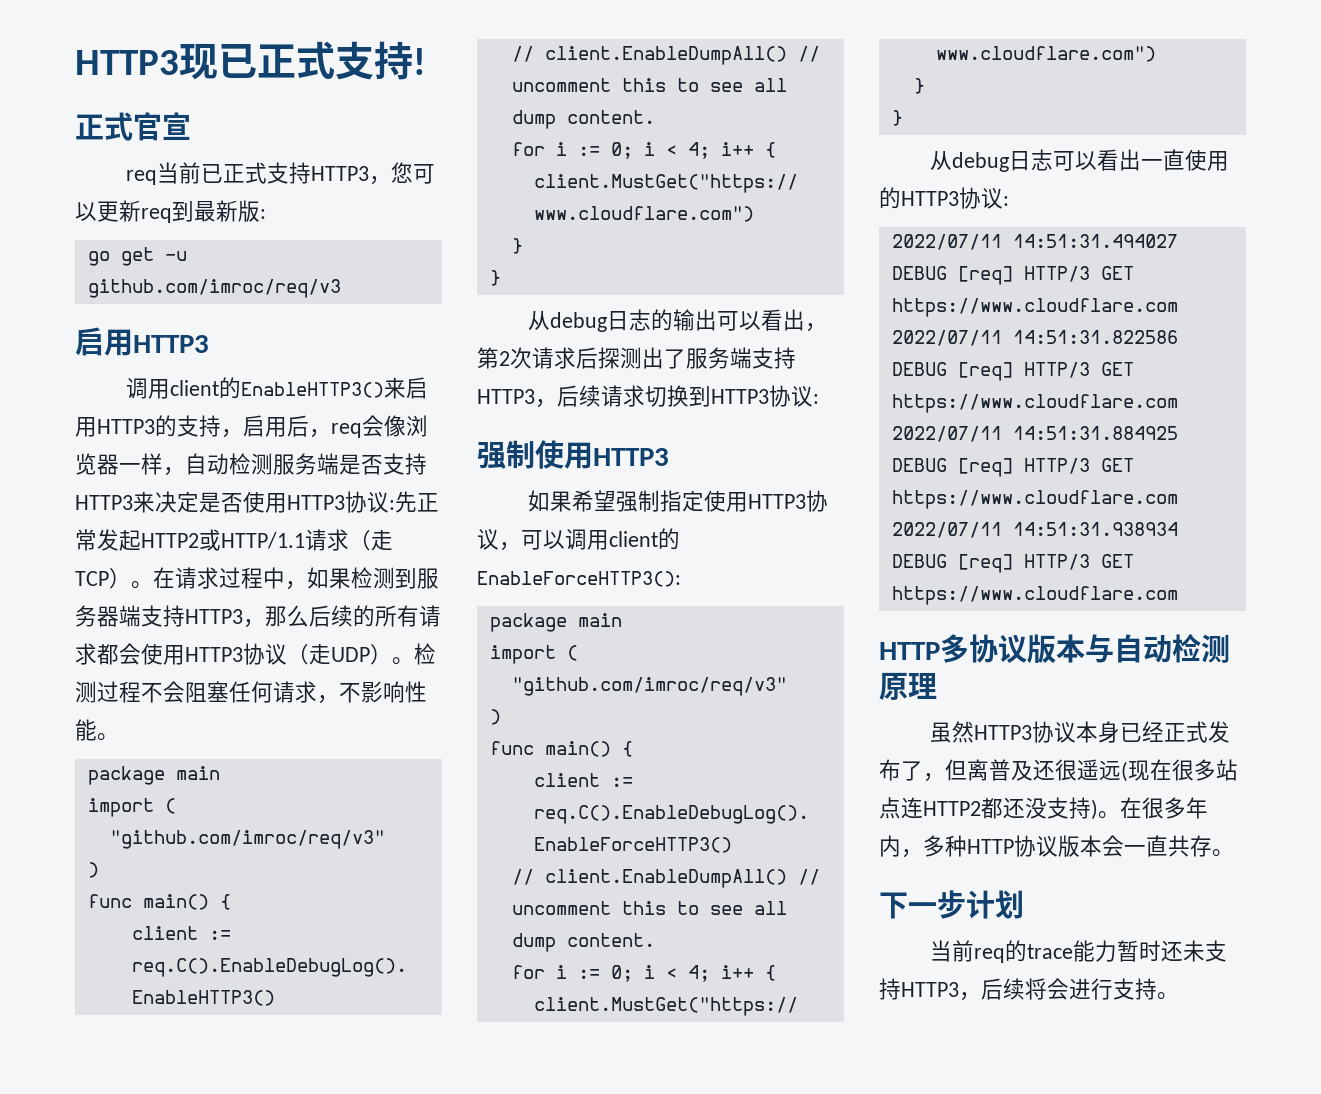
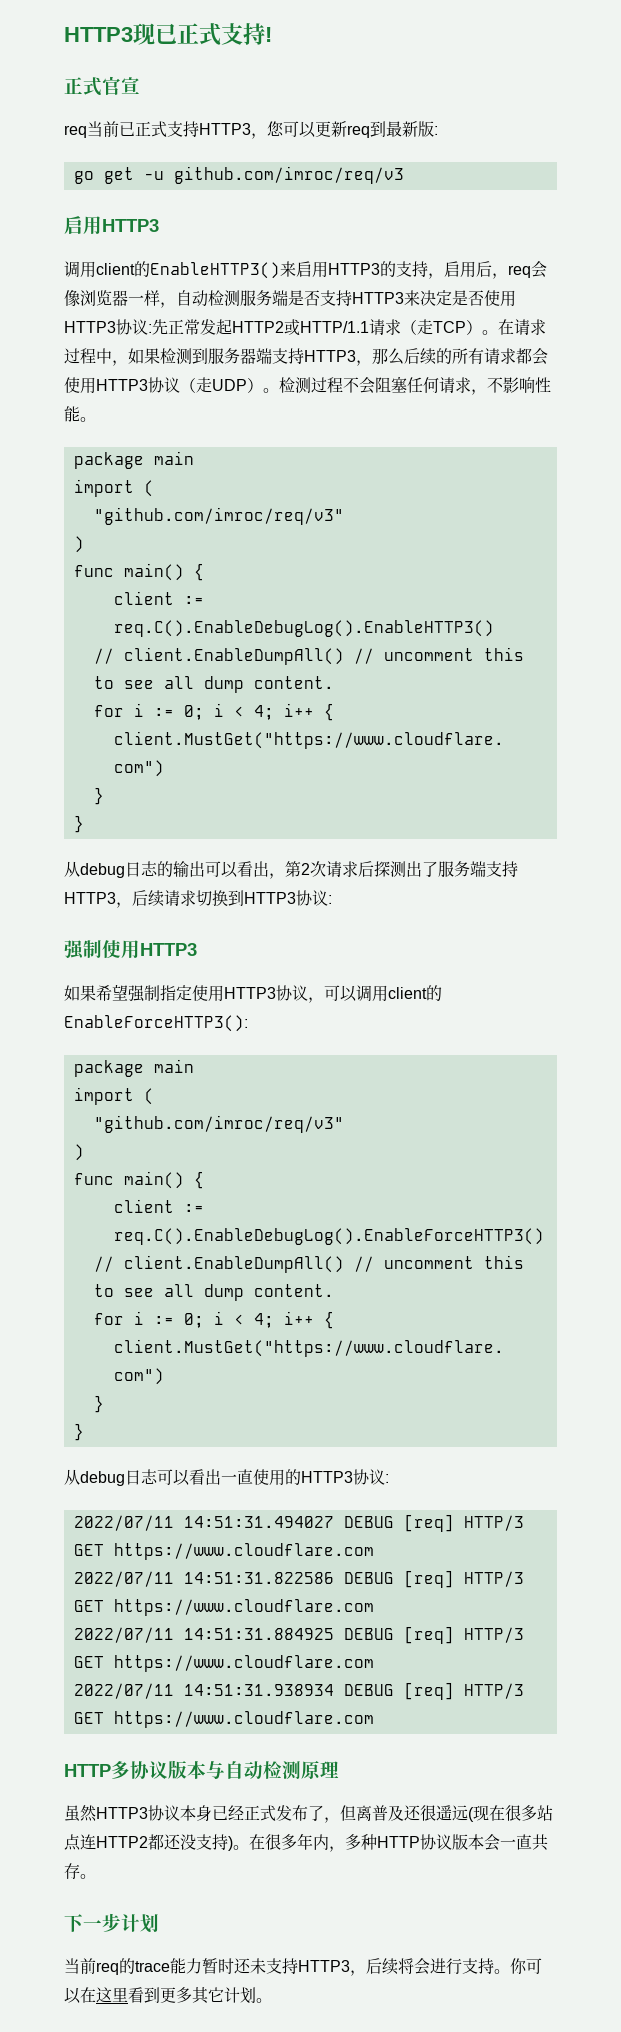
+ 你可以在这里看到更多其它计划。

